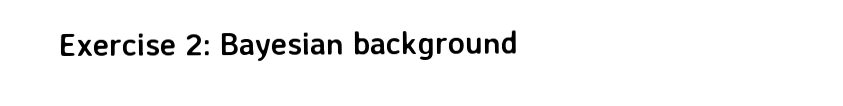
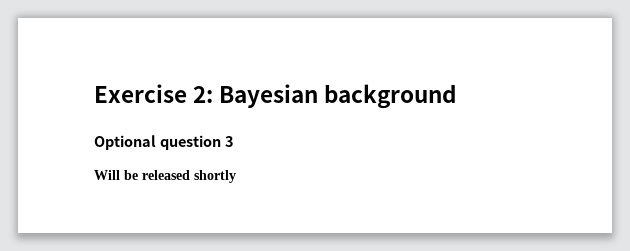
+ Optional question 3
+ Will be released shortly

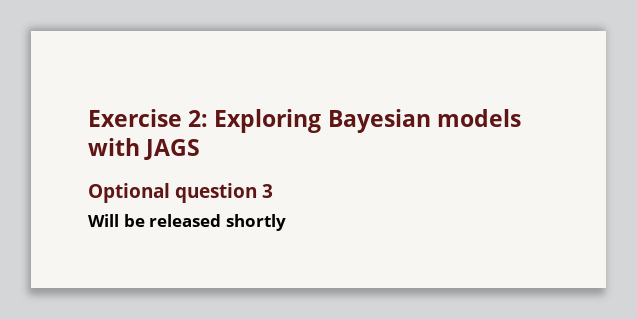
- Exercise 2: Bayesian background
+ Exercise 2: Exploring Bayesian models with JAGS

